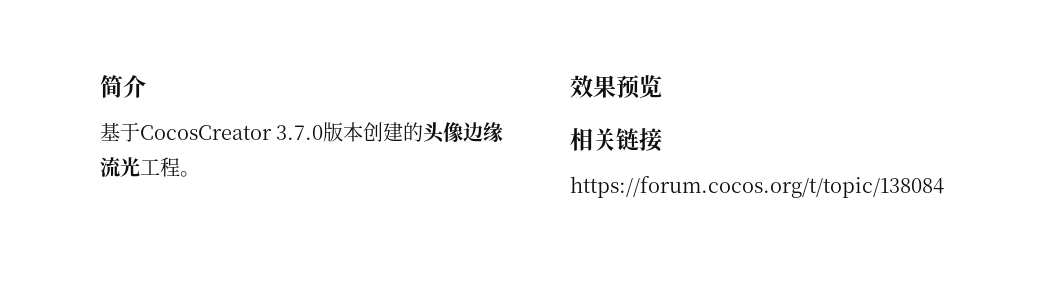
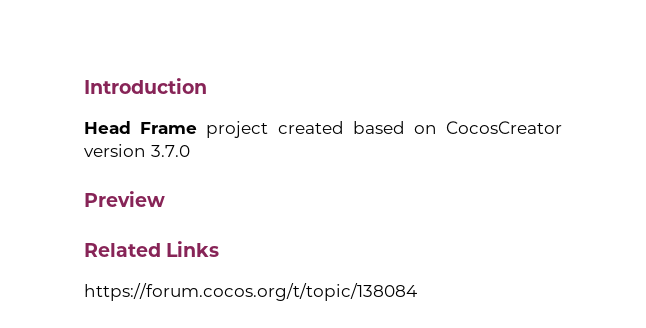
- 简介
- 基于CocosCreator 3.7.0版本创建的头像边缘流光工程。
- 效果预览
- 相关链接
+ Introduction
+ Head Frame project created based on CocosCreator version 3.7.0
+ Preview
+ Related Links

